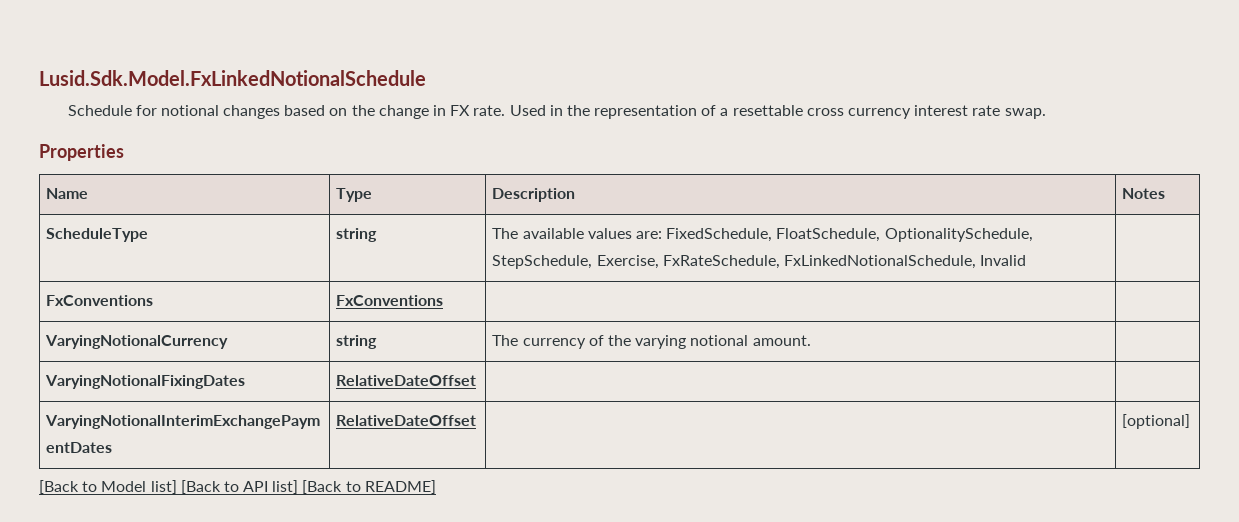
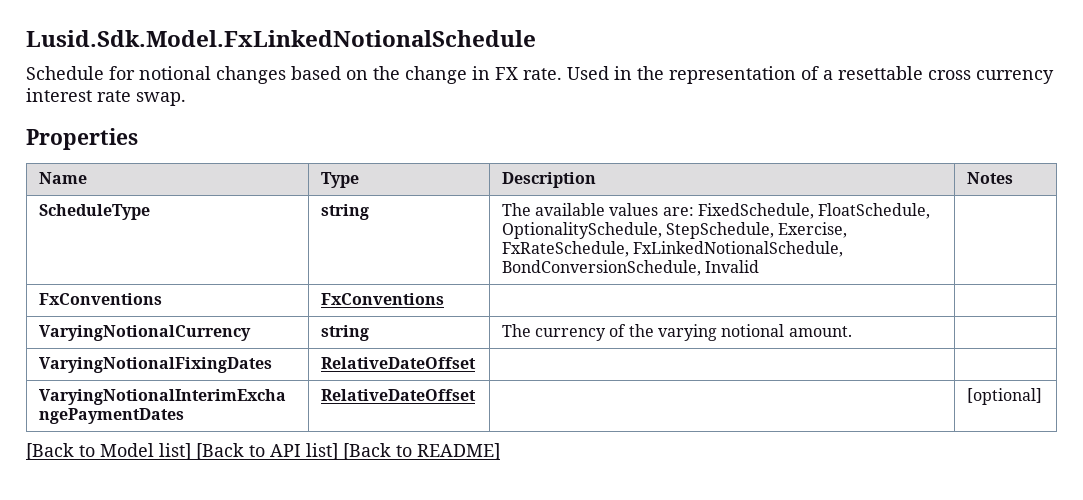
- ScheduleType | string | The available values are: FixedSchedule, FloatSchedule, OptionalitySchedule, StepSchedule, Exercise, FxRateSchedule, FxLinkedNotionalSchedule, Invalid |
+ ScheduleType | string | The available values are: FixedSchedule, FloatSchedule, OptionalitySchedule, StepSchedule, Exercise, FxRateSchedule, FxLinkedNotionalSchedule, BondConversionSchedule, Invalid |

